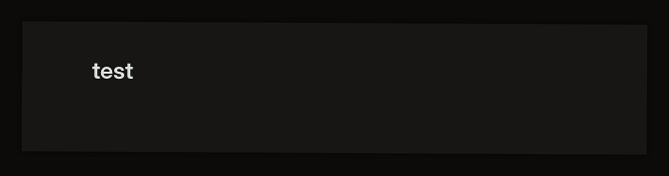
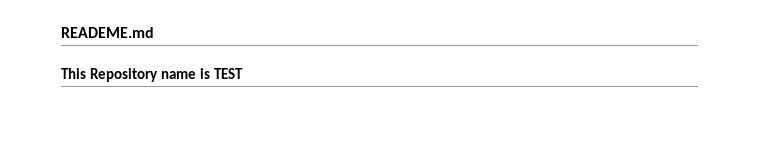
- test
+ READEME.md
+ This Repository name is TEST

